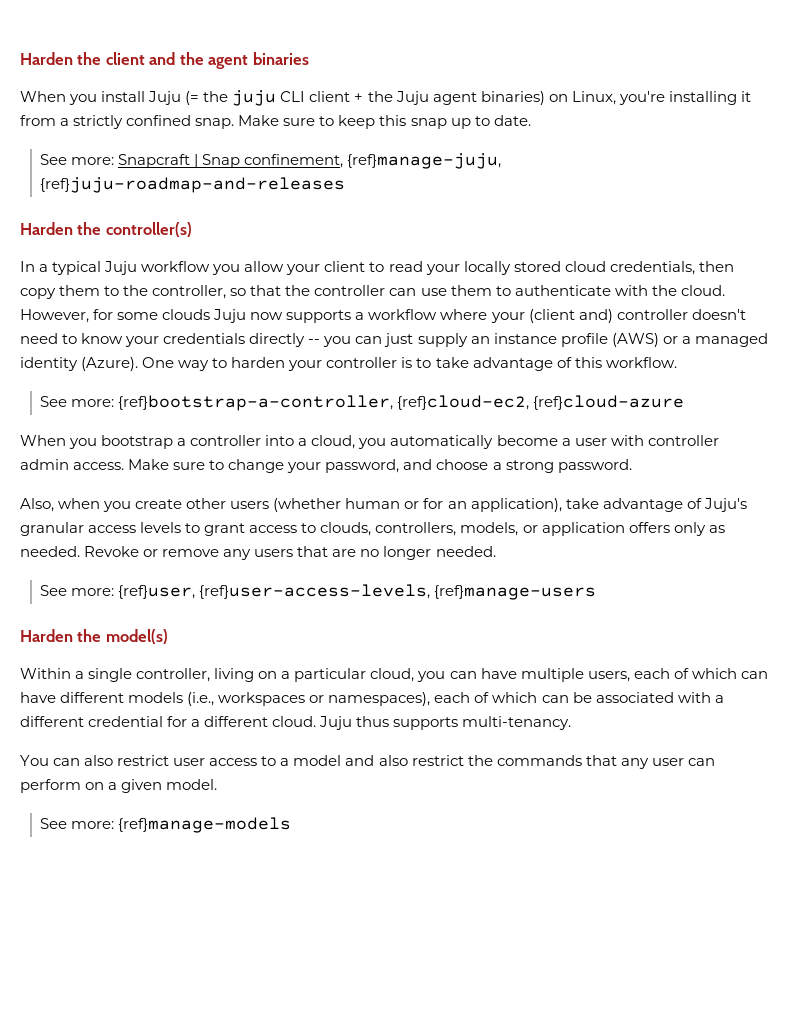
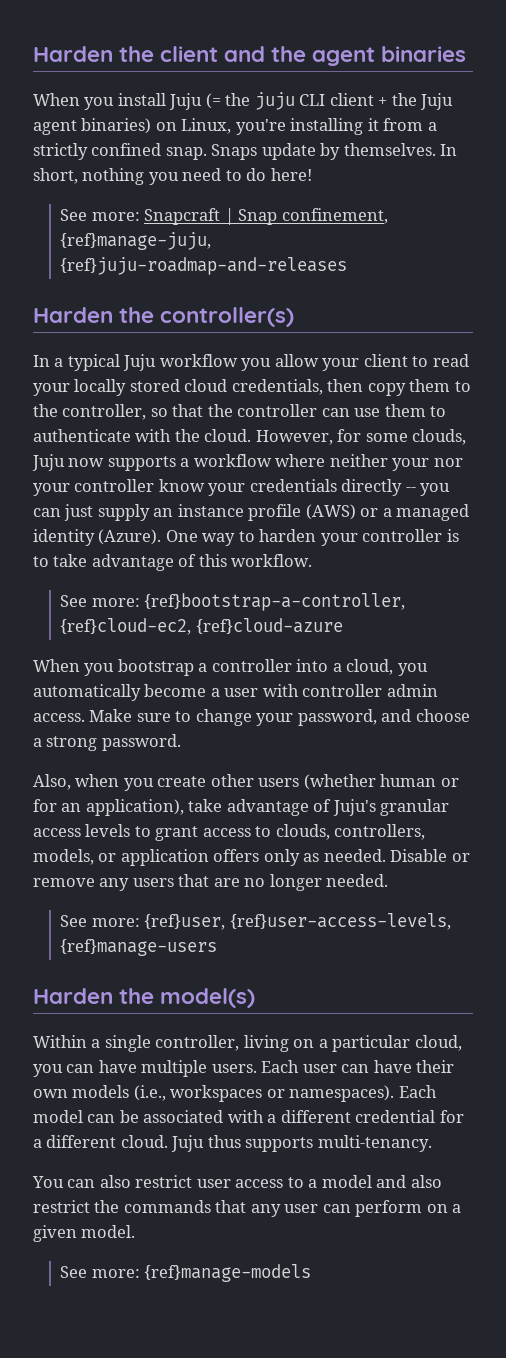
- Make sure to keep this snap up to date.
+ Snaps update by themselves. In short, nothing you need to do here!
- However, for some clouds Juju now supports a workflow where your (client and) controller doesn't need to know your credentials directly -- you can just supply an instance profile (AWS) or a managed identity (Azure).
+ However, for some clouds, Juju now supports a workflow where neither your nor your controller know your credentials directly -- you can just supply an instance profile (AWS) or a managed identity (Azure).
- Revoke or remove any users that are no longer needed.
+ Disable or remove any users that are no longer needed.
- Within a single controller, living on a particular cloud, you can have multiple users, each of which can have different models (i.e., workspaces or namespaces), each of which can be associated with a different credential for a different cloud.
+ Within a single controller, living on a particular cloud, you can have multiple users. Each user can have their own models (i.e., workspaces or namespaces). Each model can be associated with a different credential for a different cloud.

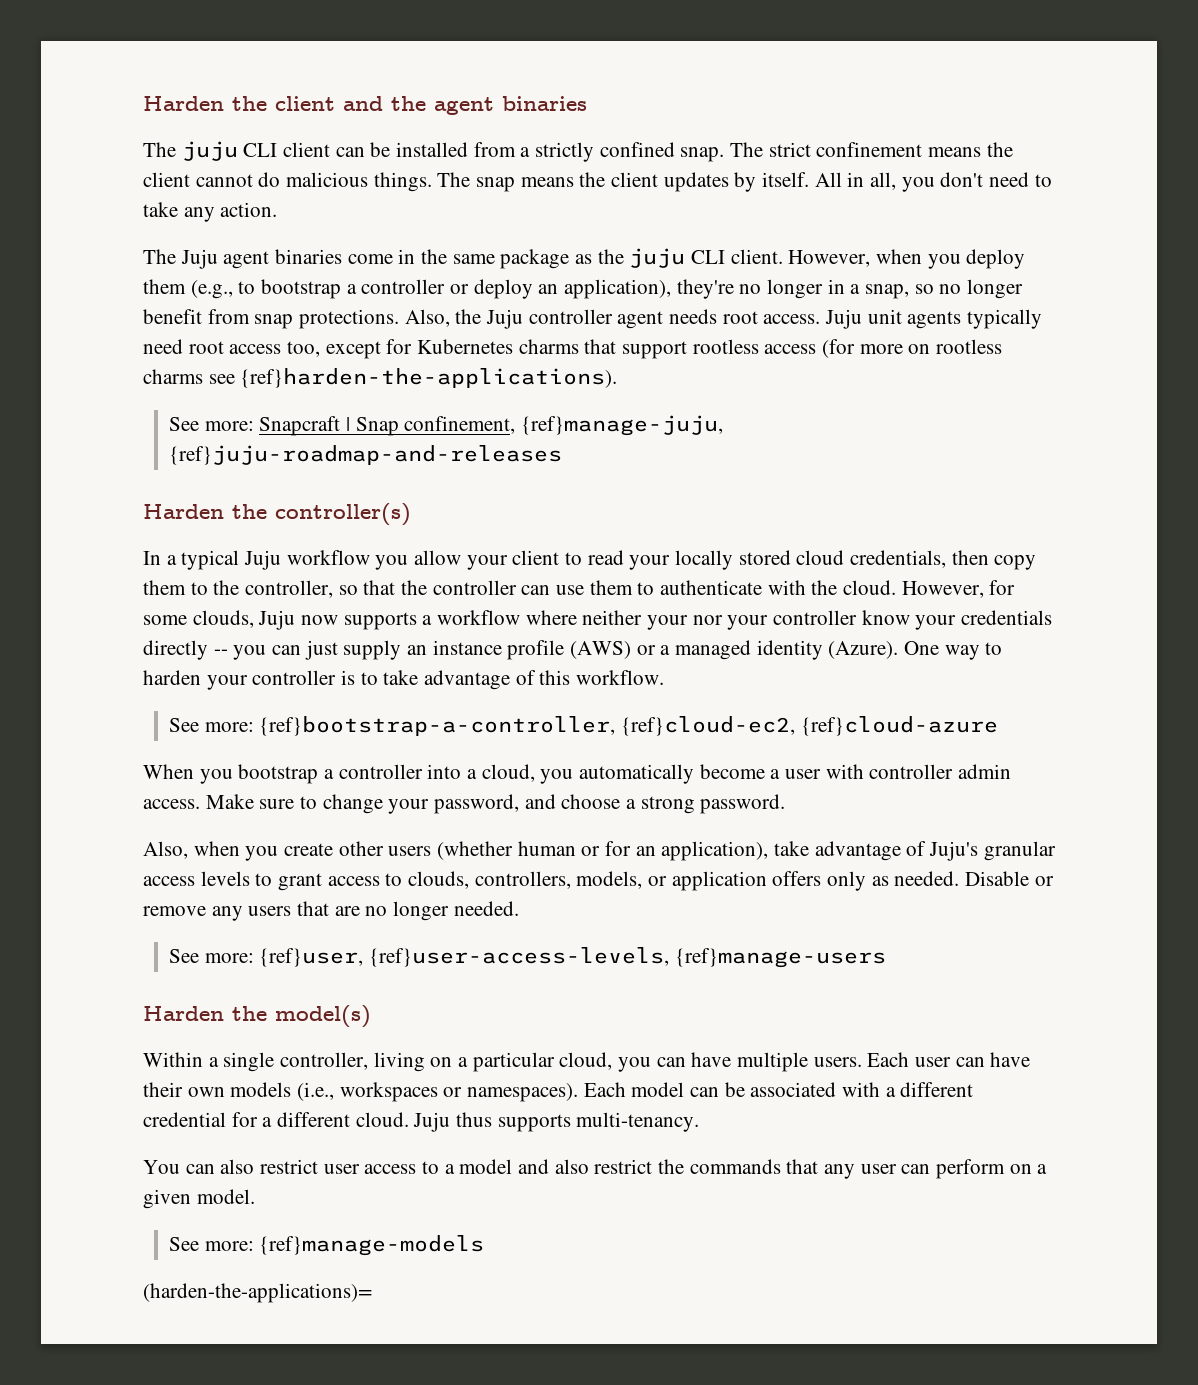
- When you install Juju (= the juju CLI client + the Juju agent binaries) on Linux, you're installing it from a strictly confined snap.
+ The juju CLI client can be installed from a strictly confined snap.
- Snaps update by themselves. In short, nothing you need to do here!
+ The strict confinement means the client cannot do malicious things. The snap means the client updates by itself. All in all, you don't need to take any action.
+ The Juju agent binaries come in the same package as the juju CLI client. However, when you deploy them (e.g., to bootstrap a controller or deploy an application), they're no longer in a snap, so no longer benefit from snap protections. Also, the Juju controller agent needs root access. Juju unit agents typically need root access too, except for Kubernetes charms that support rootless access (for more on rootless charms see {ref}harden-the-applications).
+ (harden-the-applications)=

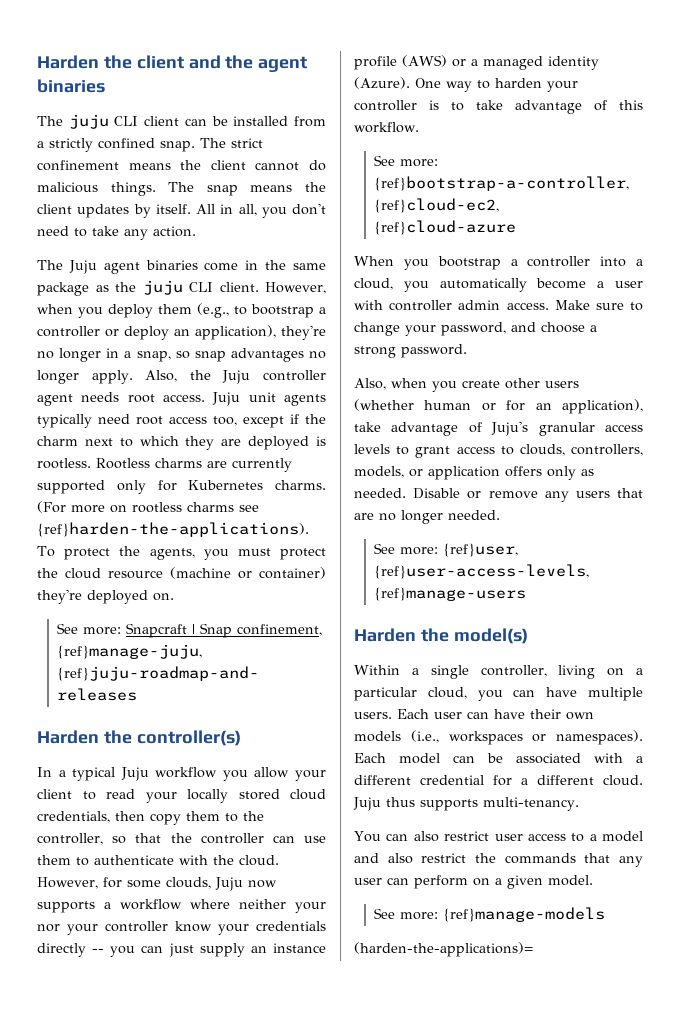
- However, when you deploy them (e.g., to bootstrap a controller or deploy an application), they're no longer in a snap, so no longer benefit from snap protections.
+ However, when you deploy them (e.g., to bootstrap a controller or deploy an application), they're no longer in a snap, so snap advantages no longer apply.
- Juju unit agents typically need root access too, except for Kubernetes charms that support rootless access (for more on rootless charms see {ref}harden-the-applications).
+ Juju unit agents typically need root access too, except if the charm next to which they are deployed is rootless. Rootless charms are currently supported only for Kubernetes charms. (For more on rootless charms see {ref}harden-the-applications). To protect the agents, you must protect the cloud resource (machine or container) they're deployed on.

